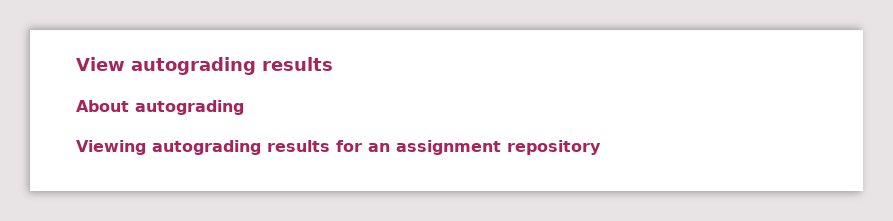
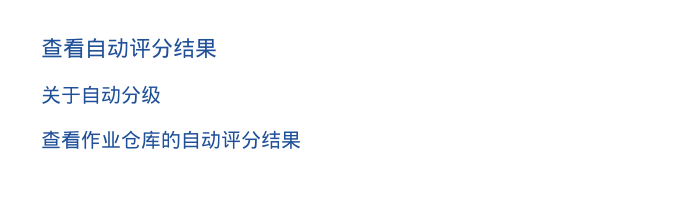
- View autograding results
- About autograding
- Viewing autograding results for an assignment repository
+ 查看自动评分结果
+ 关于自动分级
+ 查看作业仓库的自动评分结果

